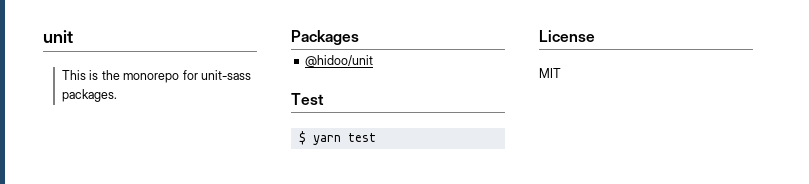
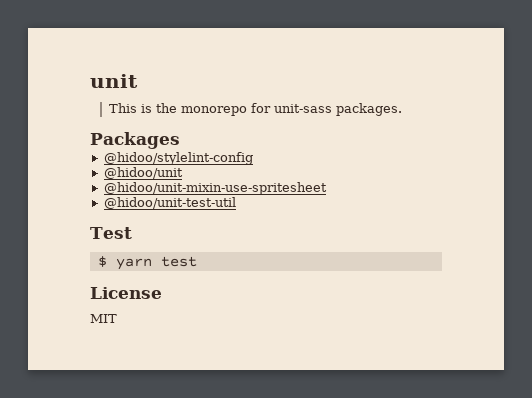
+ @hidoo/stylelint-config
+ @hidoo/unit-mixin-use-spritesheet
+ @hidoo/unit-test-util

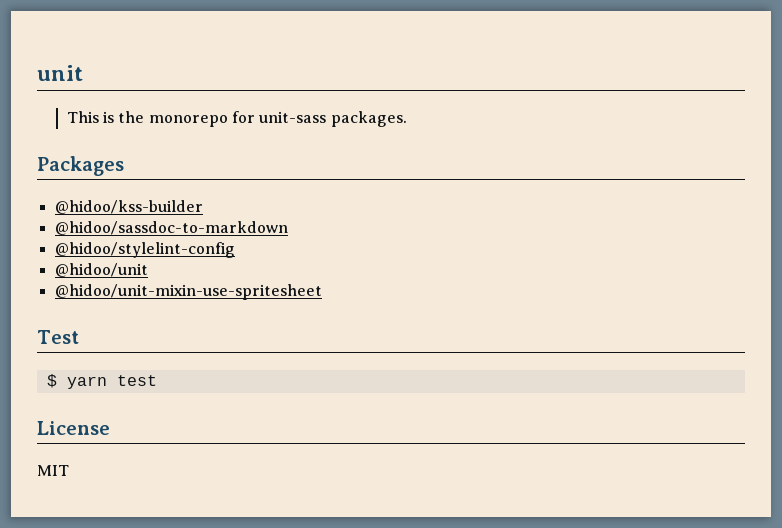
+ @hidoo/kss-builder
+ @hidoo/sassdoc-to-markdown
- @hidoo/unit-test-util

